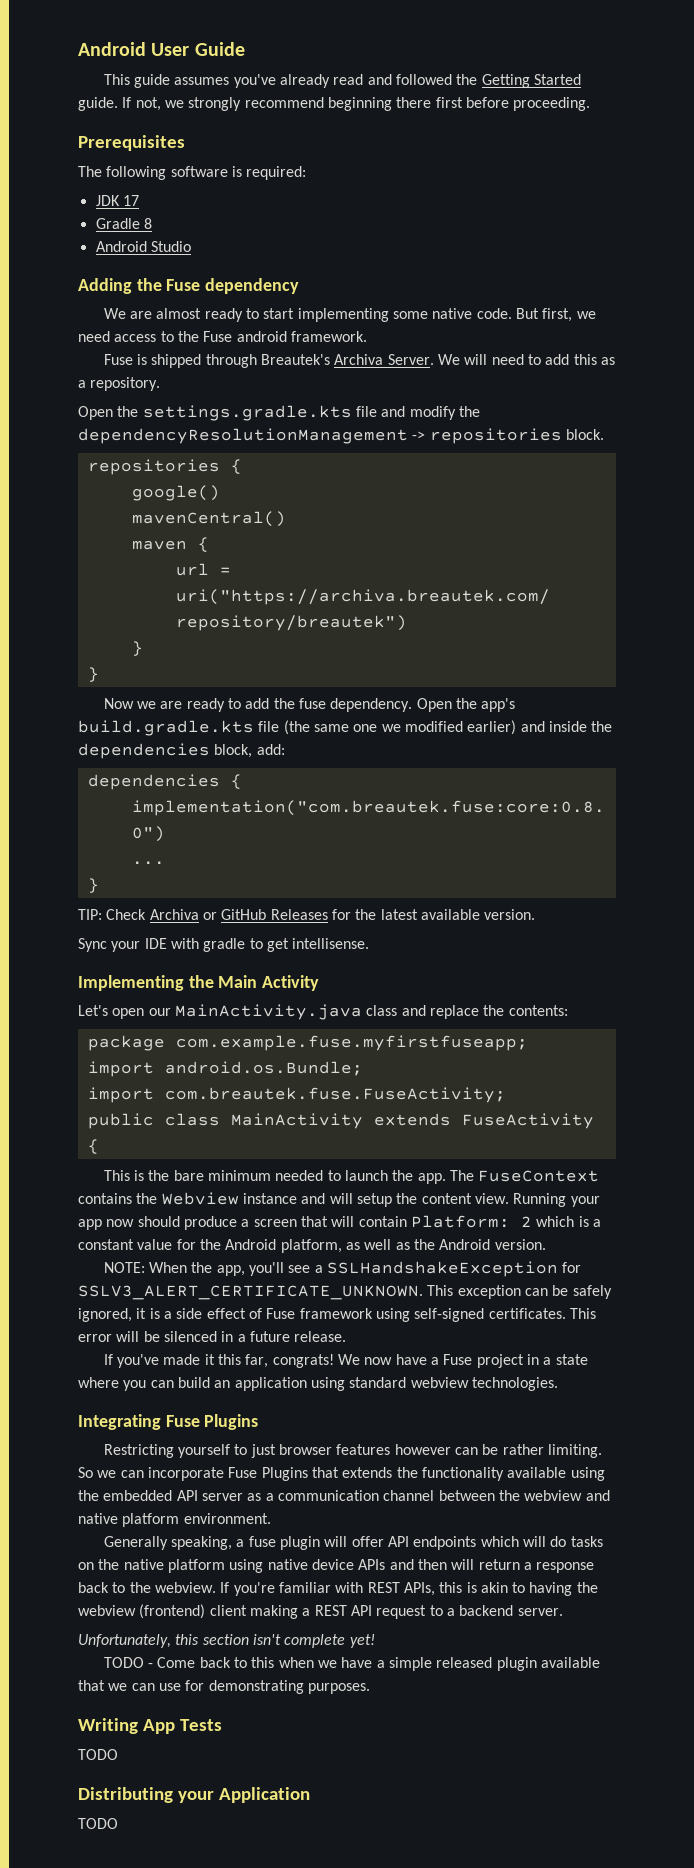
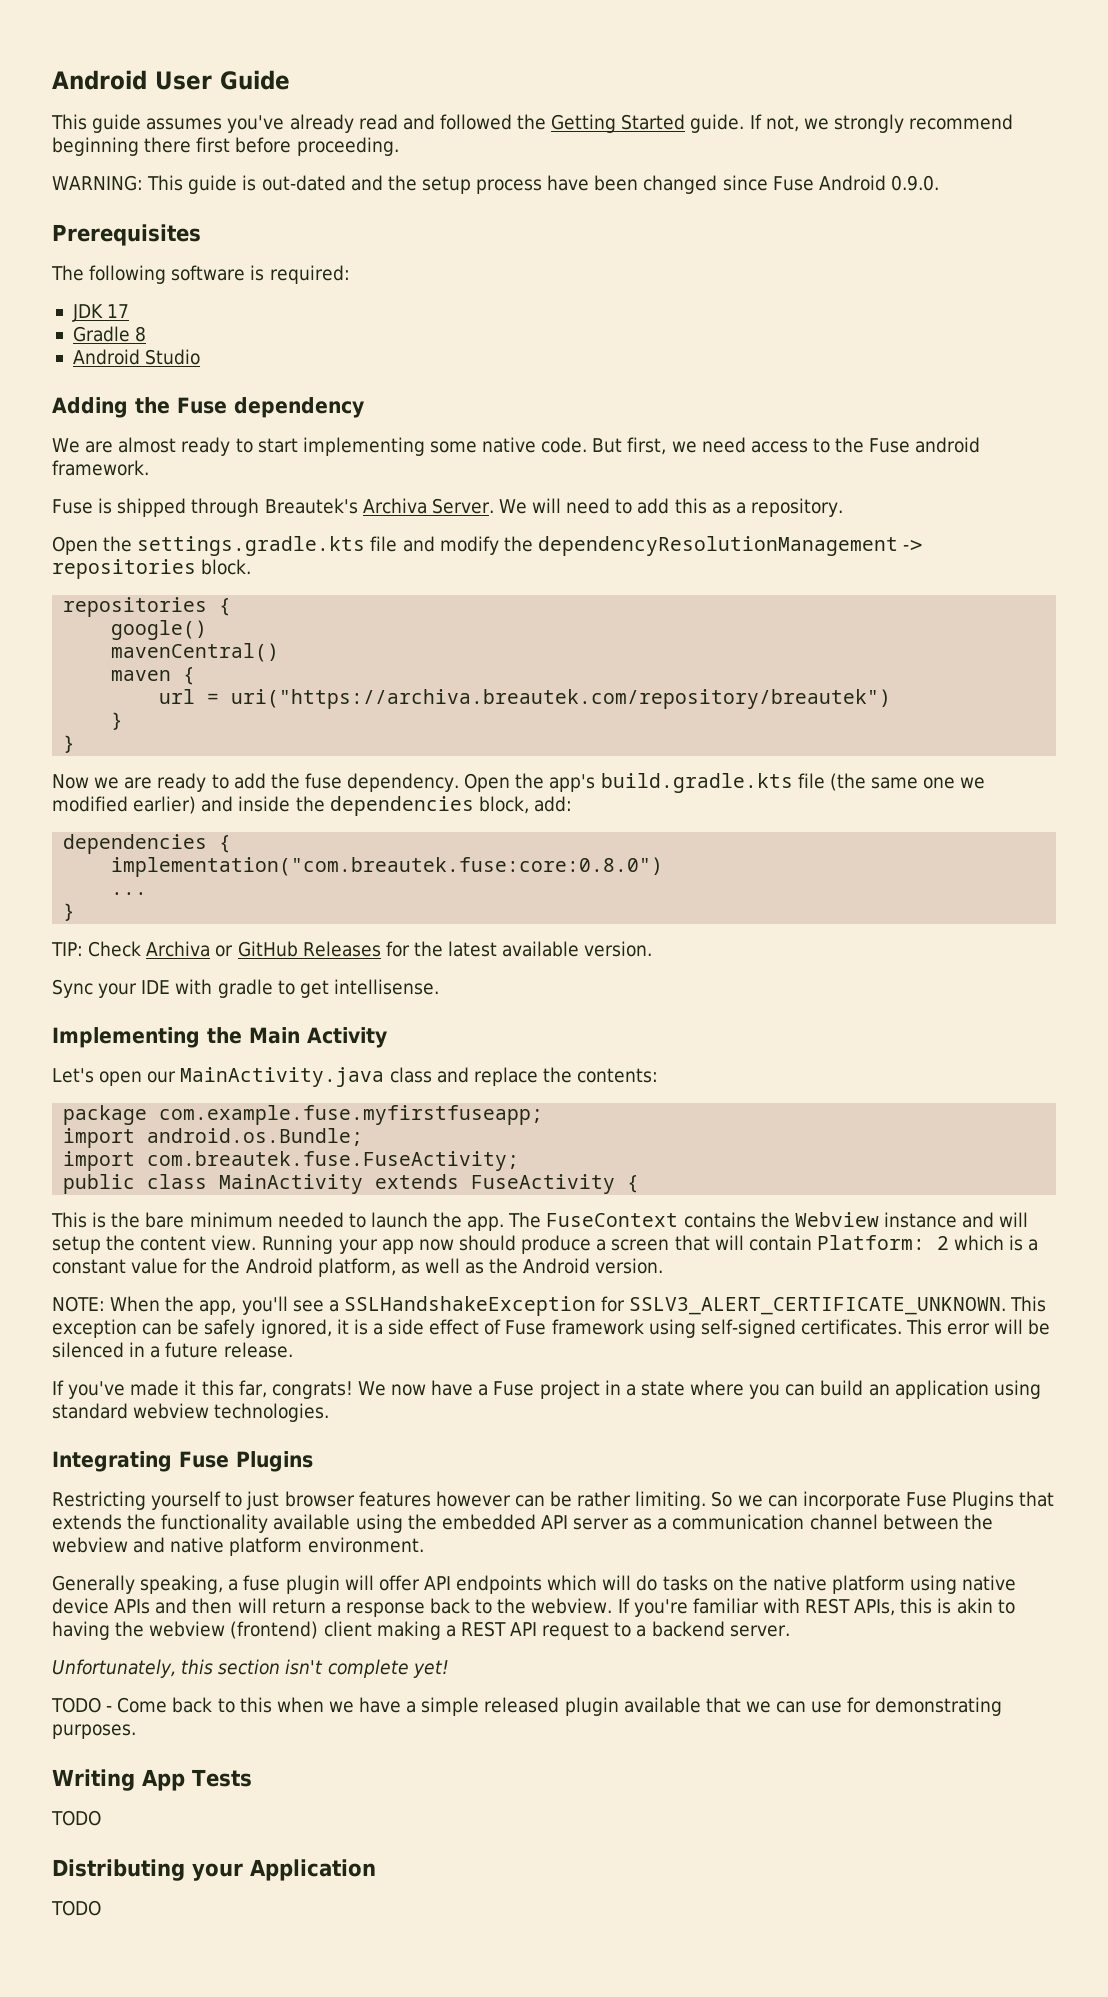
+ WARNING: This guide is out-dated and the setup process have been changed since Fuse Android 0.9.0.

